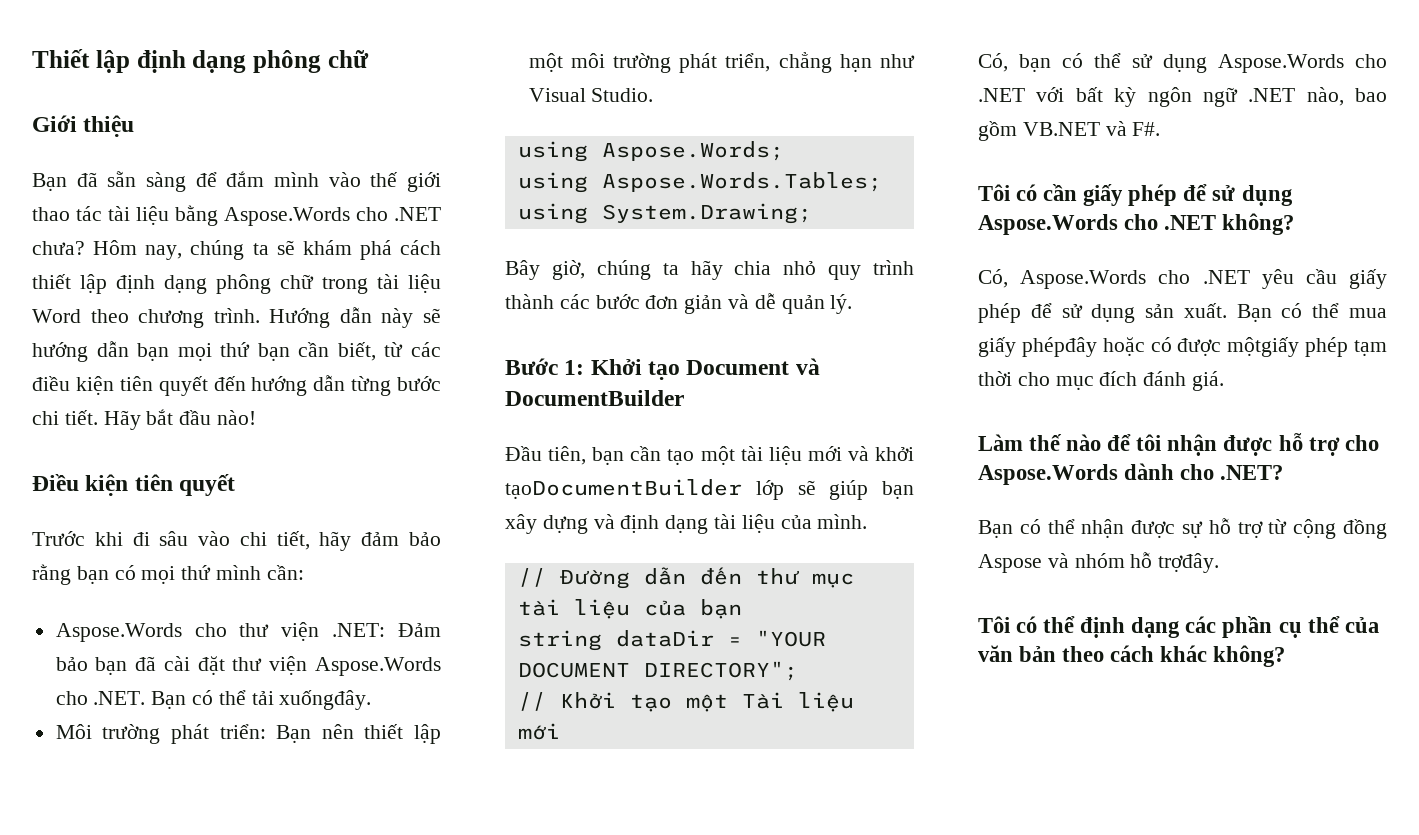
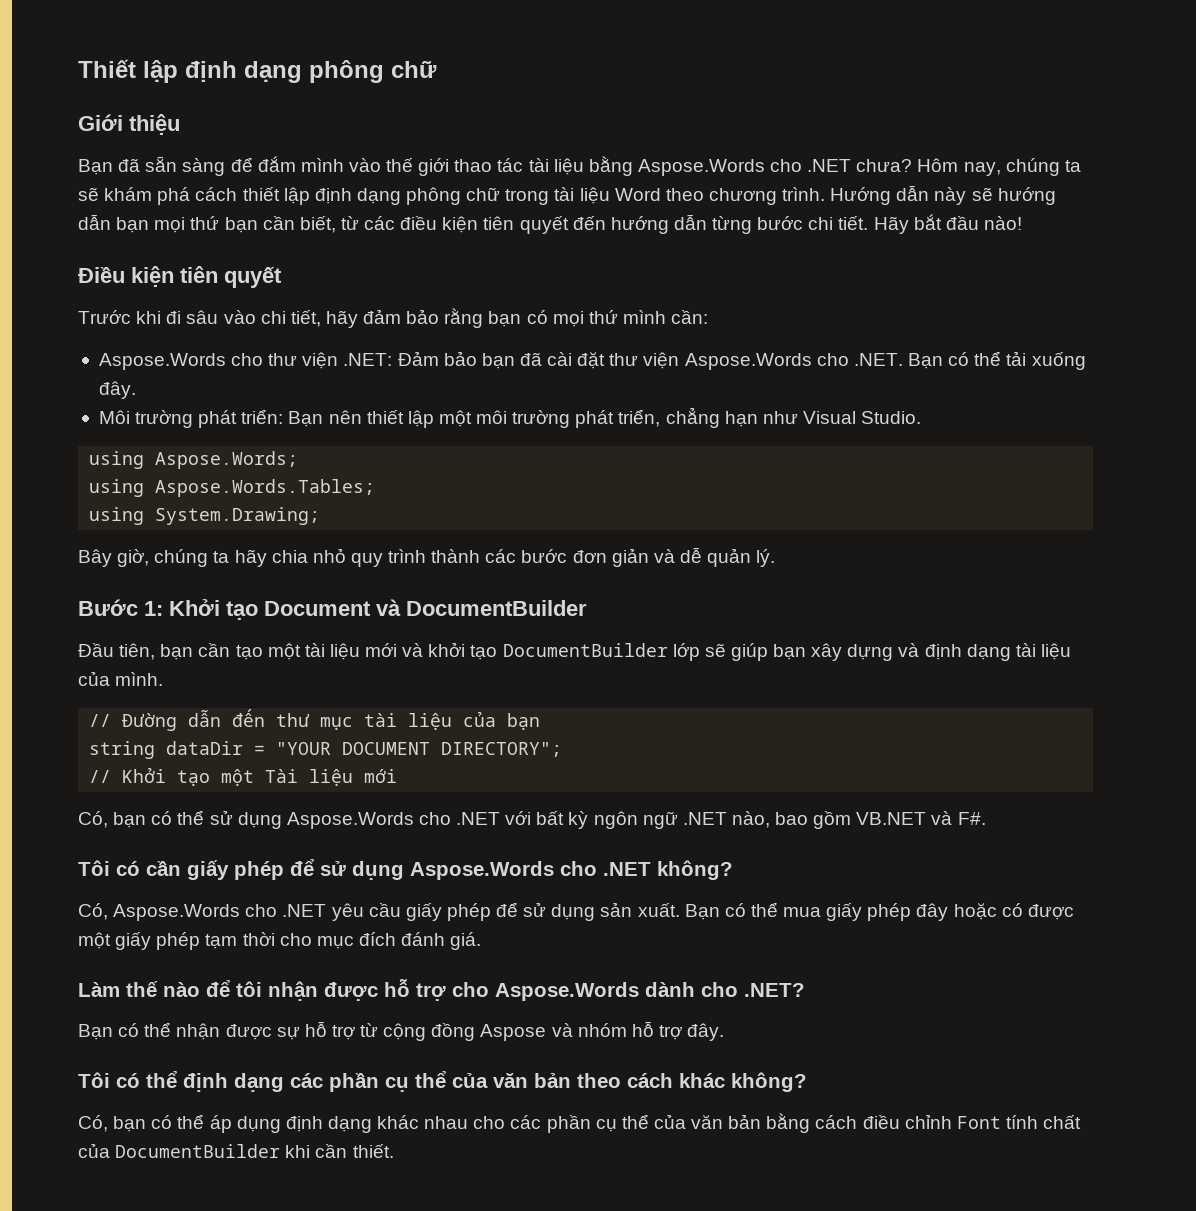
- Aspose.Words cho thư viện .NET: Đảm bảo bạn đã cài đặt thư viện Aspose.Words cho .NET. Bạn có thể tải xuốngđây.
+ Aspose.Words cho thư viện .NET: Đảm bảo bạn đã cài đặt thư viện Aspose.Words cho .NET. Bạn có thể tải xuống đây.
- Đầu tiên, bạn cần tạo một tài liệu mới và khởi tạoDocumentBuilder lớp sẽ giúp bạn xây dựng và định dạng tài liệu của mình.
+ Đầu tiên, bạn cần tạo một tài liệu mới và khởi tạo DocumentBuilder lớp sẽ giúp bạn xây dựng và định dạng tài liệu của mình.
- Bạn có thể mua giấy phépđây hoặc có được mộtgiấy phép tạm thời cho mục đích đánh giá.
+ Bạn có thể mua giấy phép đây hoặc có được một giấy phép tạm thời cho mục đích đánh giá.
- Bạn có thể nhận được sự hỗ trợ từ cộng đồng Aspose và nhóm hỗ trợđây.
+ Bạn có thể nhận được sự hỗ trợ từ cộng đồng Aspose và nhóm hỗ trợ đây.
+ Có, bạn có thể áp dụng định dạng khác nhau cho các phần cụ thể của văn bản bằng cách điều chỉnh Font tính chất của DocumentBuilder khi cần thiết.

